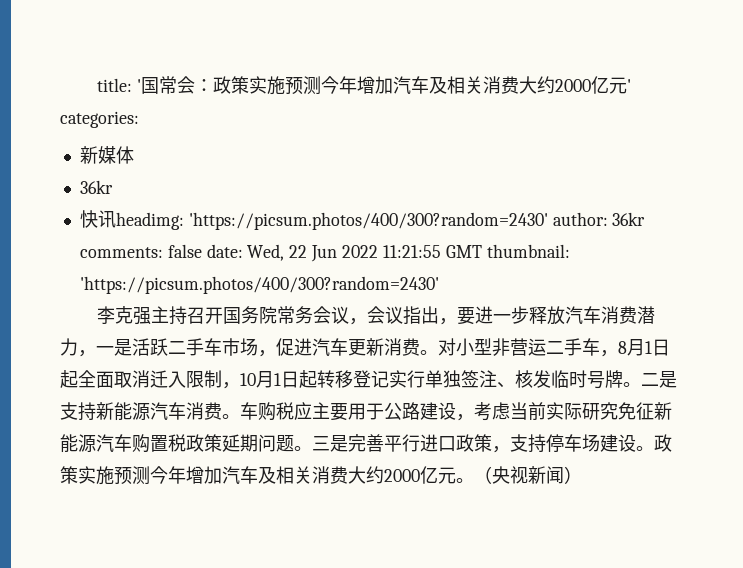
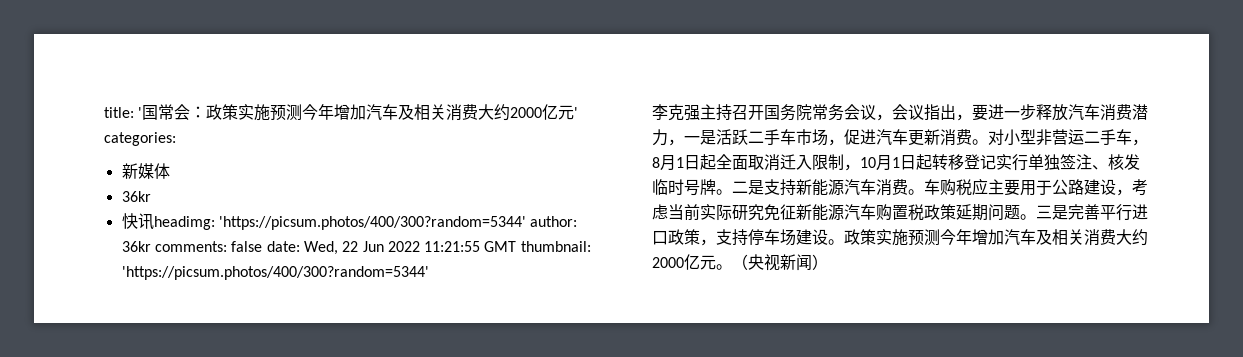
- 快讯headimg: 'https://picsum.photos/400/300?random=2430' author: 36kr comments: false date: Wed, 22 Jun 2022 11:21:55 GMT thumbnail: 'https://picsum.photos/400/300?random=2430'
+ 快讯headimg: 'https://picsum.photos/400/300?random=5344' author: 36kr comments: false date: Wed, 22 Jun 2022 11:21:55 GMT thumbnail: 'https://picsum.photos/400/300?random=5344'

